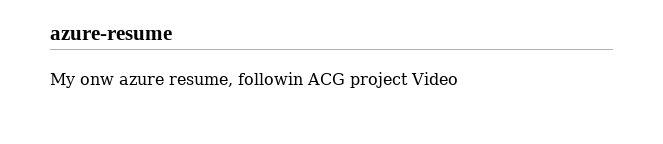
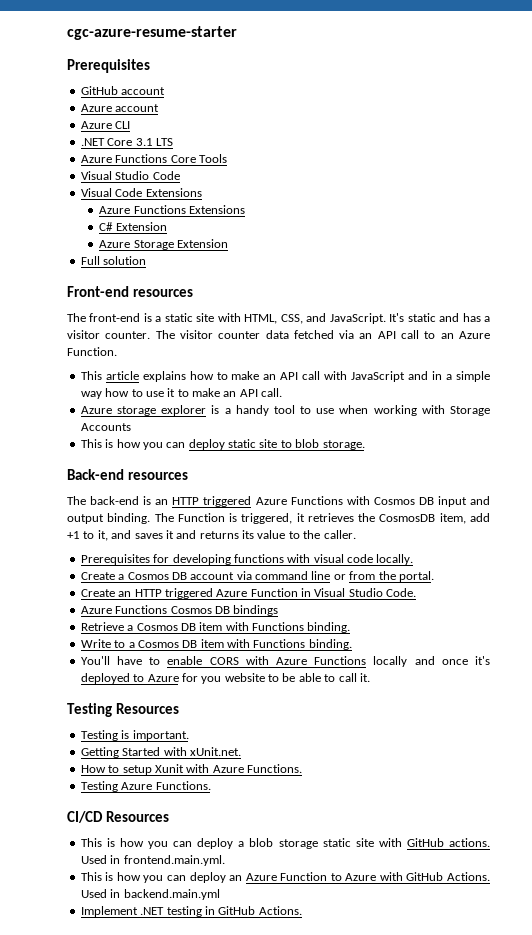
- azure-resume
- My onw azure resume, followin ACG project Video
+ cgc-azure-resume-starter
+ Prerequisites
+ GitHub account
+ Azure account
+ Azure CLI
+ .NET Core 3.1 LTS
+ Azure Functions Core Tools
+ Visual Studio Code
+ Visual Code Extensions
+ Azure Functions Extensions
+ C# Extension
+ Azure Storage Extension
+ Full solution
+ Front-end resources
+ The front-end is a static site with HTML, CSS, and JavaScript. It's static and has a visitor counter. The visitor counter data fetched via an API call to an Azure Function.
+ This article explains how to make an API call with JavaScript and in a simple way how to use it to make an API call.
+ Azure storage explorer is a handy tool to use when working with Storage Accounts
+ This is how you can deploy static site to blob storage.
+ Back-end resources
+ The back-end is an HTTP triggered Azure Functions with Cosmos DB input and output binding. The Function is triggered, it retrieves the CosmosDB item, add +1 to it, and saves it and returns its value to the caller.
+ Prerequisites for developing functions with visual code locally.
+ Create a Cosmos DB account via command line or from the portal.
+ Create an HTTP triggered Azure Function in Visual Studio Code.
+ Azure Functions Cosmos DB bindings
+ Retrieve a Cosmos DB item with Functions binding.
+ Write to a Cosmos DB item with Functions binding.
+ You'll have to enable CORS with Azure Functions locally and once it's deployed to Azure for you website to be able to call it.
+ Testing Resources
+ Testing is important.
+ Getting Started with xUnit.net.
+ How to setup Xunit with Azure Functions.
+ Testing Azure Functions.
+ CI/CD Resources
+ This is how you can deploy a blob storage static site with GitHub actions. Used in frontend.main.yml.
+ This is how you can deploy an Azure Function to Azure with GitHub Actions. Used in backend.main.yml
+ Implement .NET testing in GitHub Actions.

